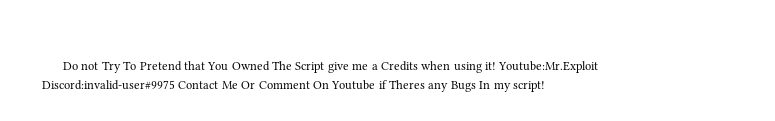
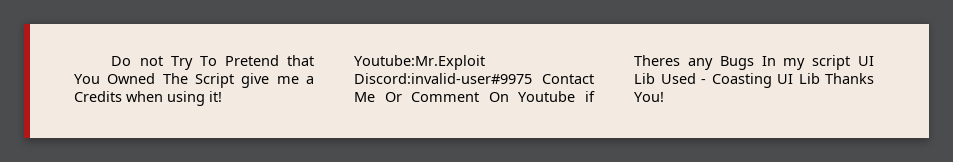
- Youtube:Mr.Exploit Discord:invalid-user#9975 Contact Me Or Comment On Youtube if Theres any Bugs In my script!
+ Youtube:Mr.Exploit Discord:invalid-user#9975 Contact Me Or Comment On Youtube if Theres any Bugs In my script UI Lib Used - Coasting UI Lib Thanks You!

